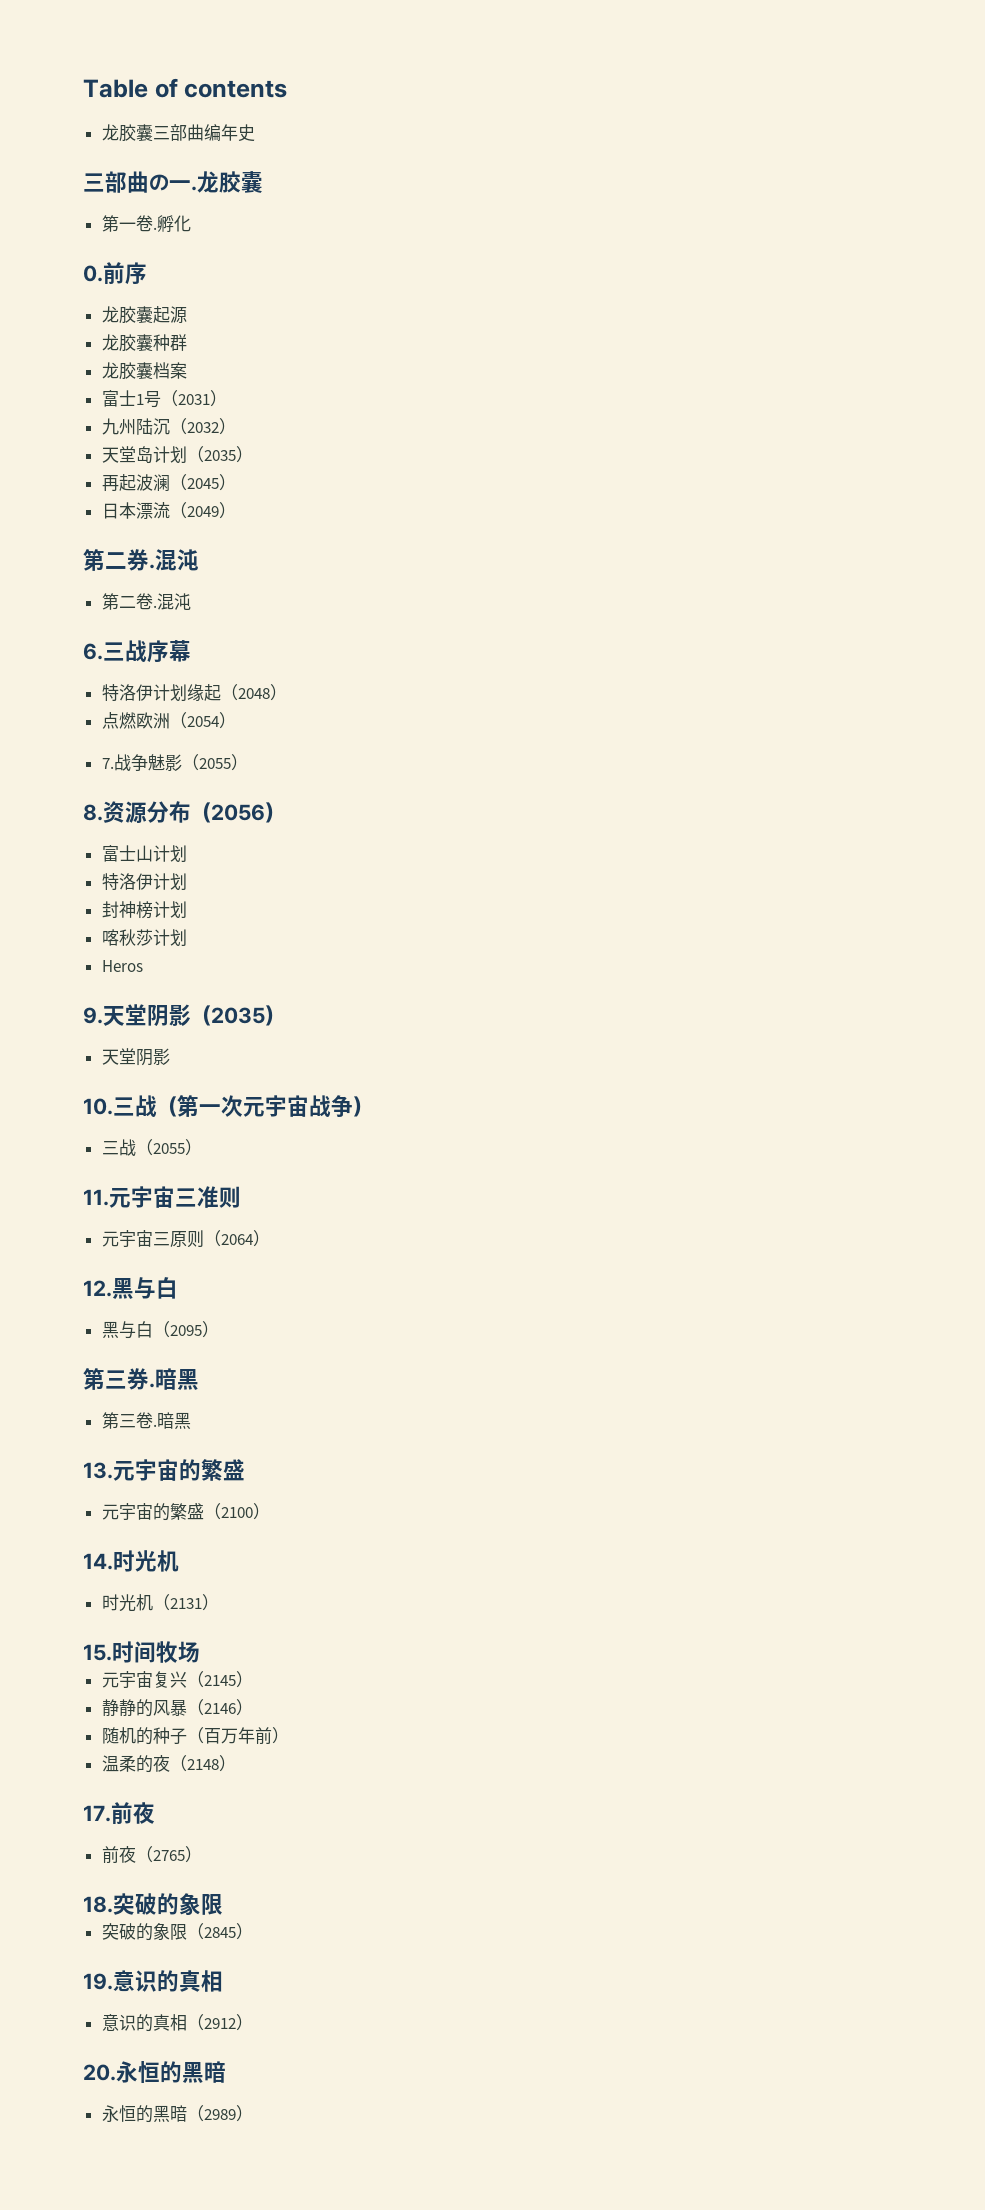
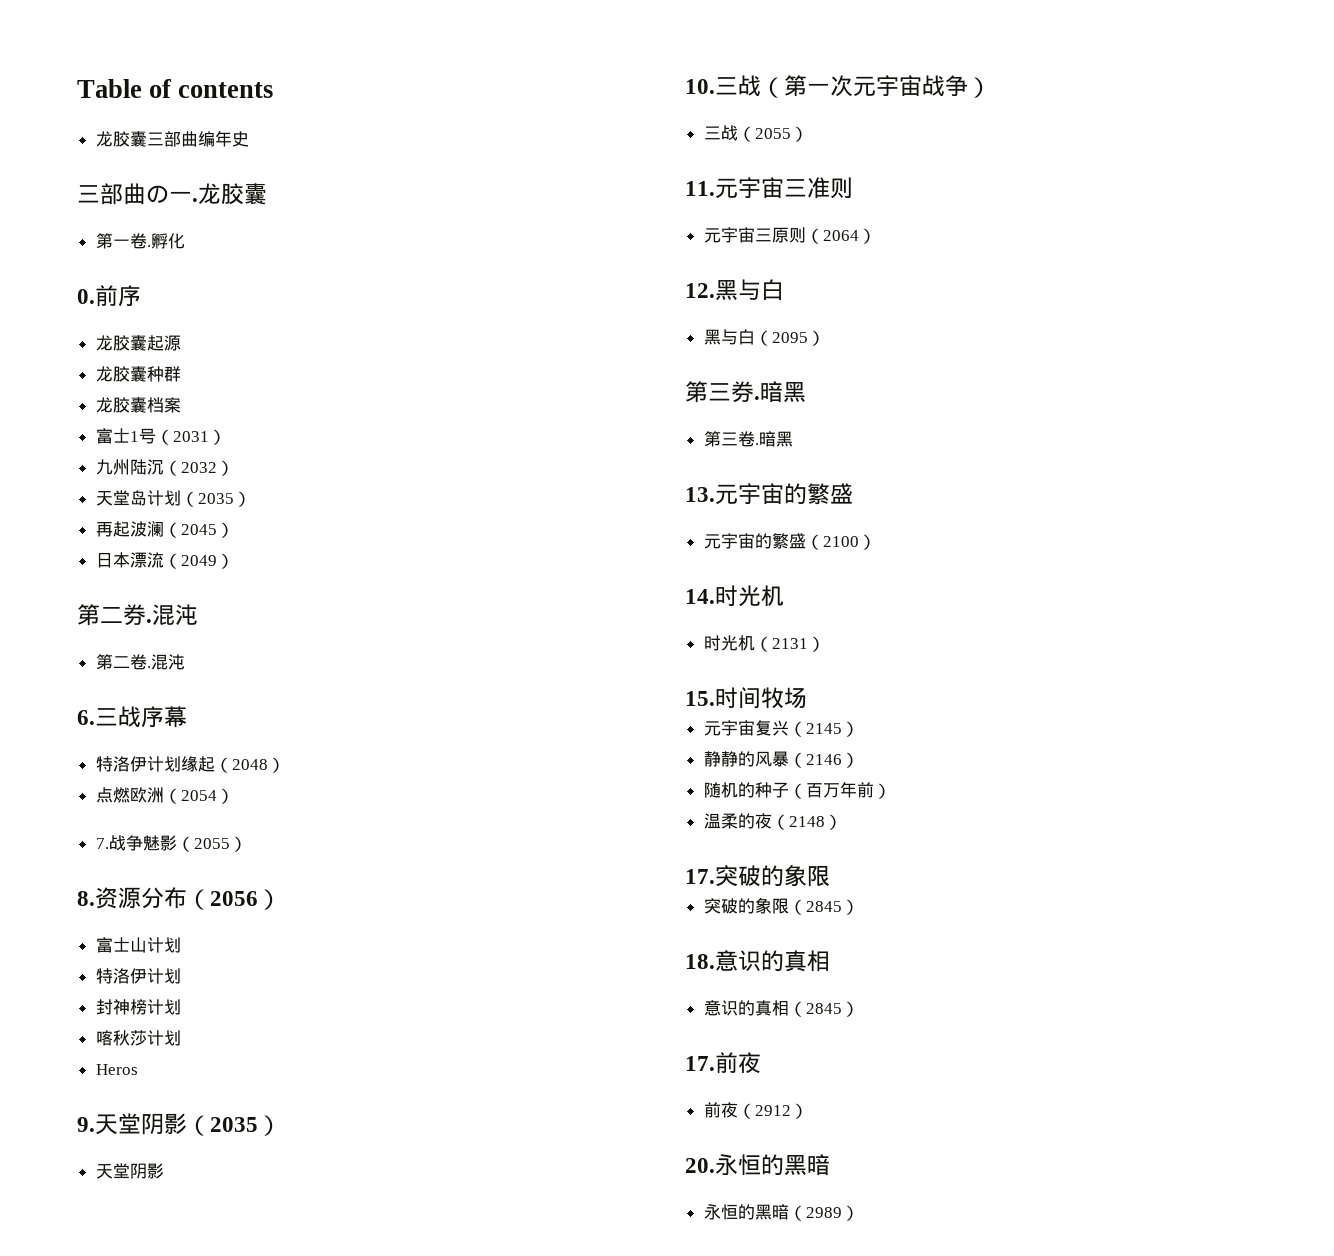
- 17.前夜
- 前夜（2765）
- 18.突破的象限
+ 17.突破的象限
- 19.意识的真相
+ 18.意识的真相
- 意识的真相（2912）
+ 意识的真相（2845）
+ 17.前夜
+ 前夜（2912）

